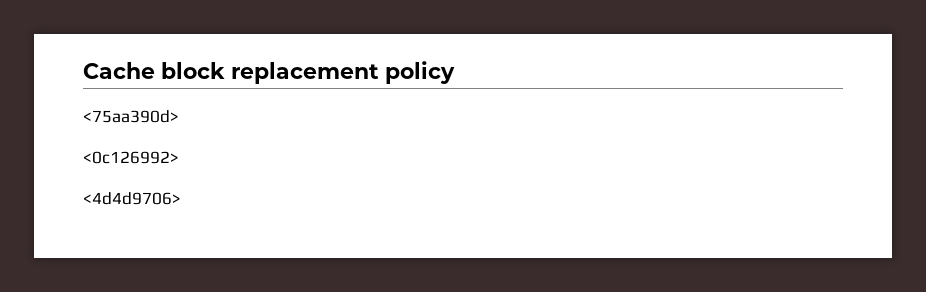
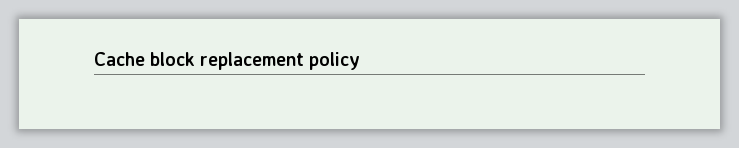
- <75aa390d>
- <0c126992>
- <4d4d9706>

